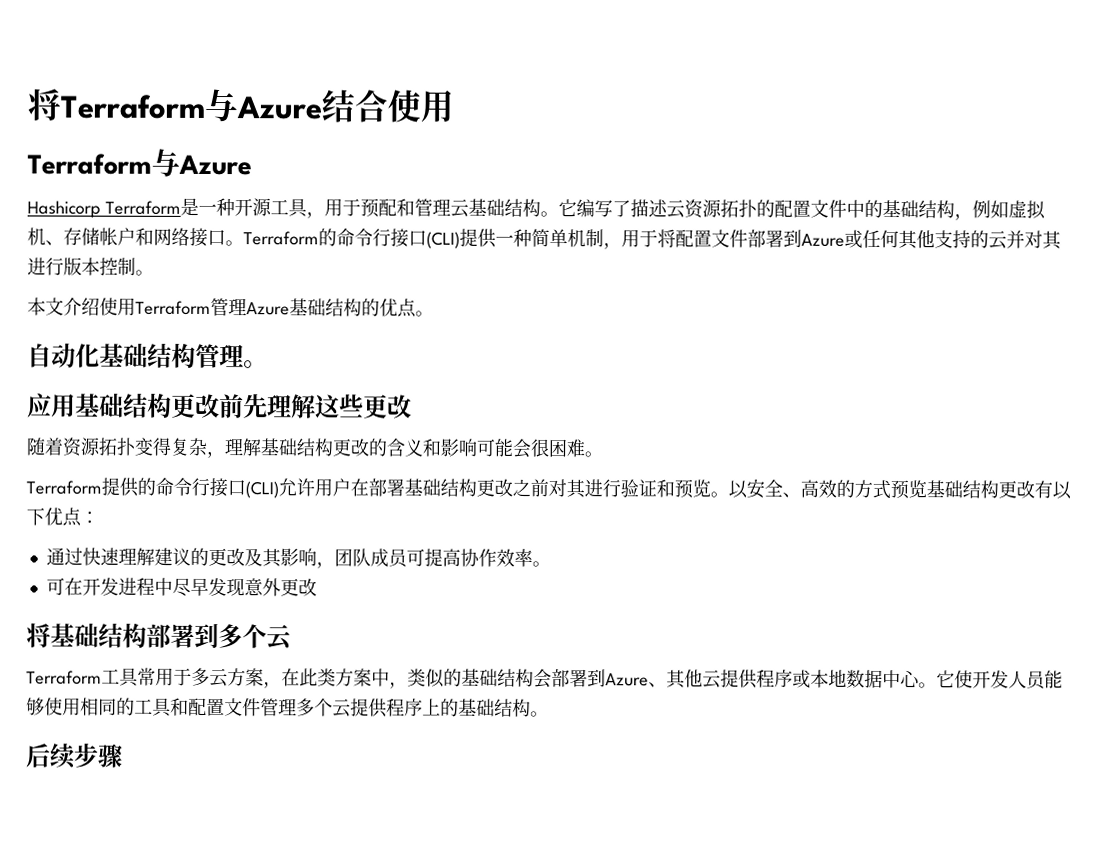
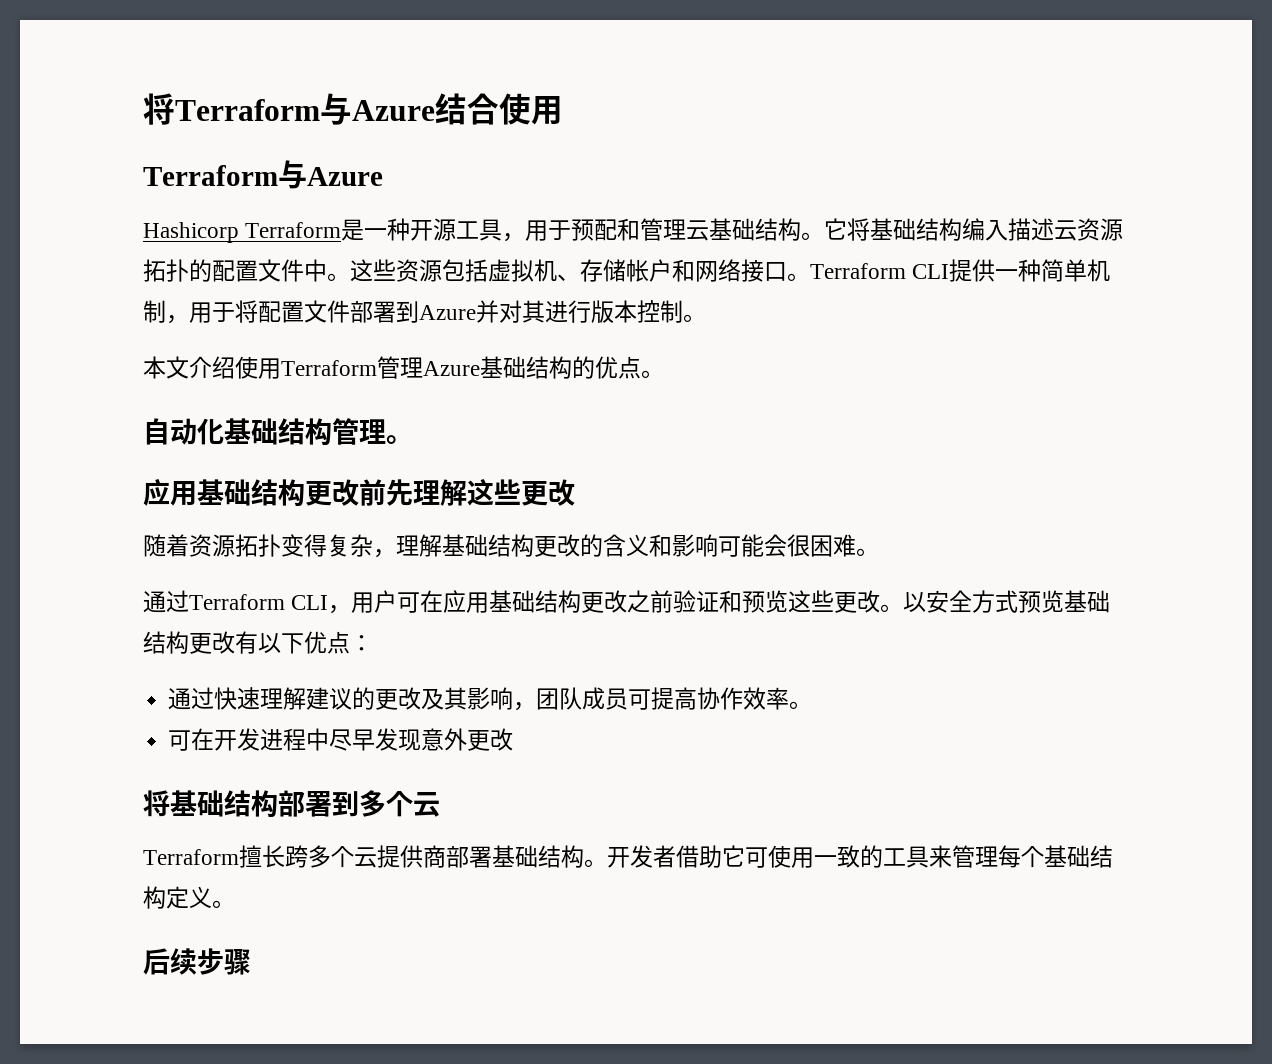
- 它编写了描述云资源拓扑的配置文件中的基础结构，例如虚拟机、存储帐户和网络接口。
+ 它将基础结构编入描述云资源拓扑的配置文件中。这些资源包括虚拟机、存储帐户和网络接口。
- Terraform的命令行接口(CLI)提供一种简单机制，用于将配置文件部署到Azure或任何其他支持的云并对其进行版本控制。
+ Terraform CLI提供一种简单机制，用于将配置文件部署到Azure并对其进行版本控制。
- Terraform提供的命令行接口(CLI)允许用户在部署基础结构更改之前对其进行验证和预览。以安全、高效的方式预览基础结构更改有以下优点：
+ 通过Terraform CLI，用户可在应用基础结构更改之前验证和预览这些更改。以安全方式预览基础结构更改有以下优点：
- Terraform工具常用于多云方案，在此类方案中，类似的基础结构会部署到Azure、其他云提供程序或本地数据中心。它使开发人员能够使用相同的工具和配置文件管理多个云提供程序上的基础结构。
+ Terraform擅长跨多个云提供商部署基础结构。开发者借助它可使用一致的工具来管理每个基础结构定义。

